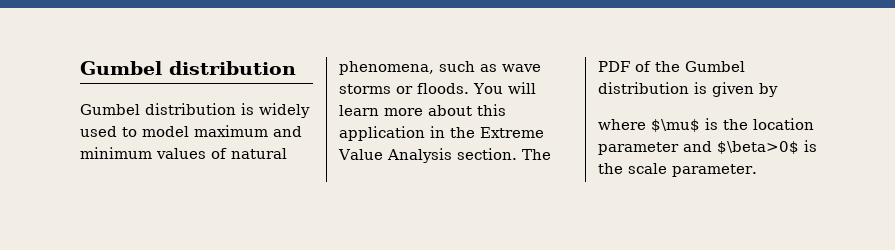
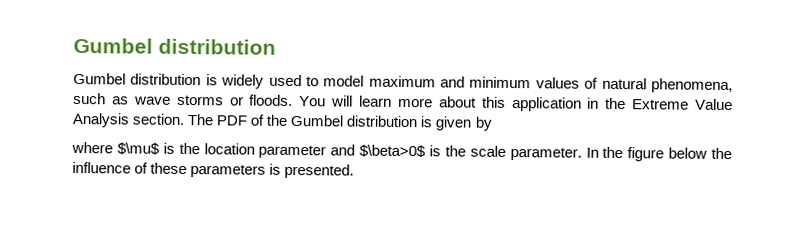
+ In the figure below the influence of these parameters is presented.

